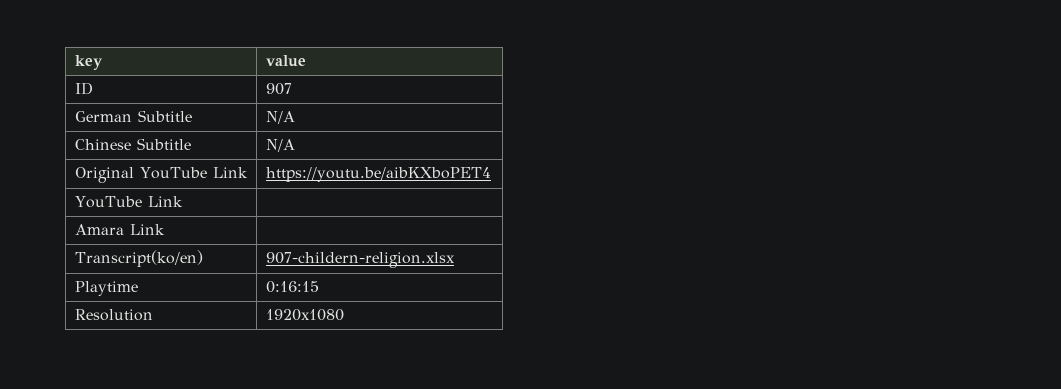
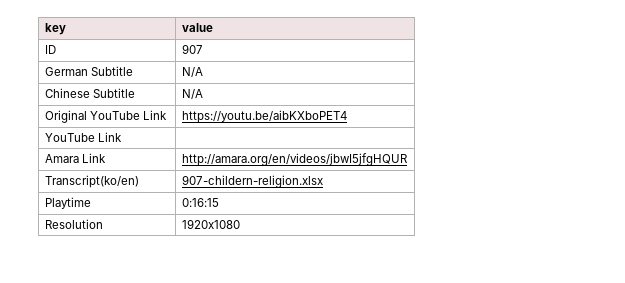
- Amara Link |
+ Amara Link | http://amara.org/en/videos/jbwI5jfgHQUR

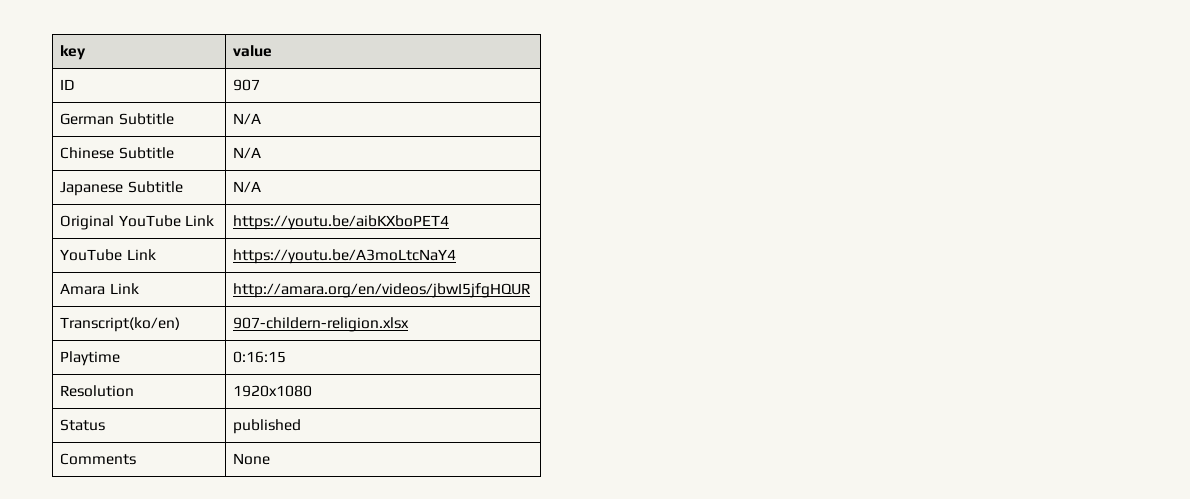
+ Japanese Subtitle | N/A
  Original YouTube Link | https://youtu.be/aibKXboPET4
- YouTube Link |
+ YouTube Link | https://youtu.be/A3moLtcNaY4
+ Status | published
+ Comments | None

